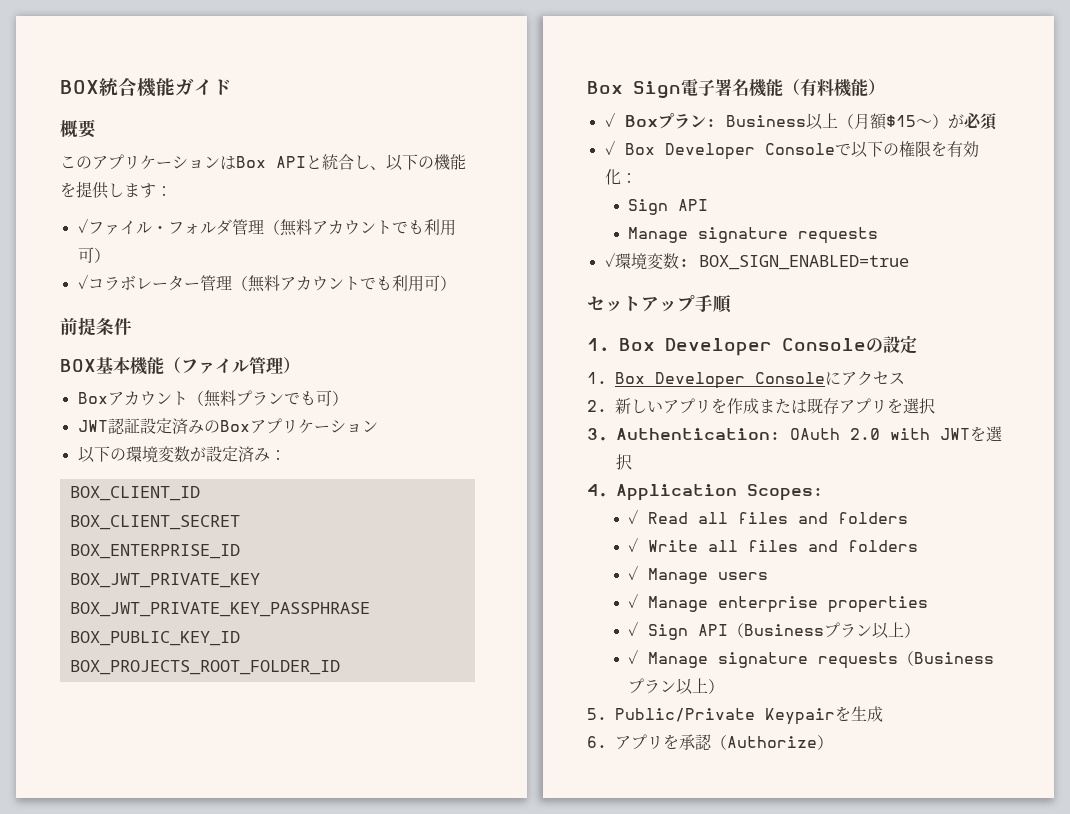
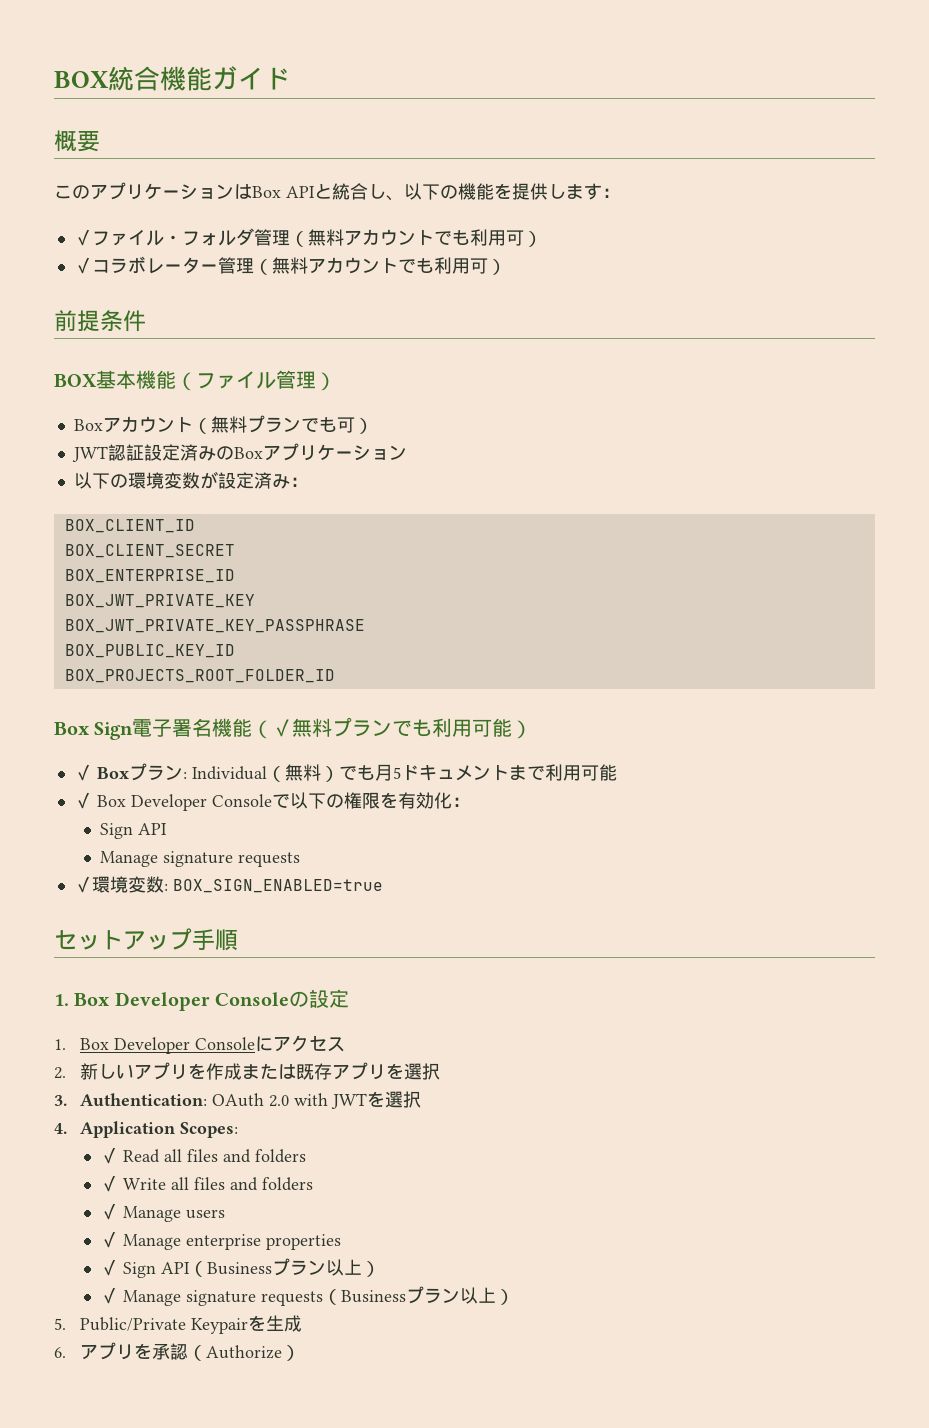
- Box Sign電子署名機能（有料機能）
+ Box Sign電子署名機能（✓無料プランでも利用可能）
- ✓ Boxプラン: Business以上（月額$15～）が必須
+ ✓ Boxプラン: Individual（無料）でも月5ドキュメントまで利用可能

